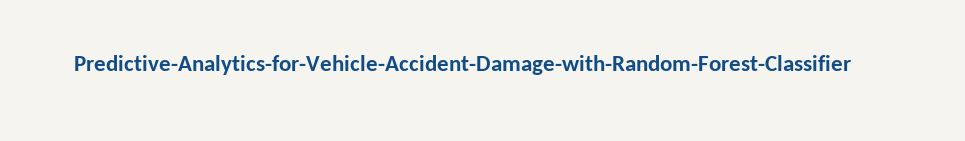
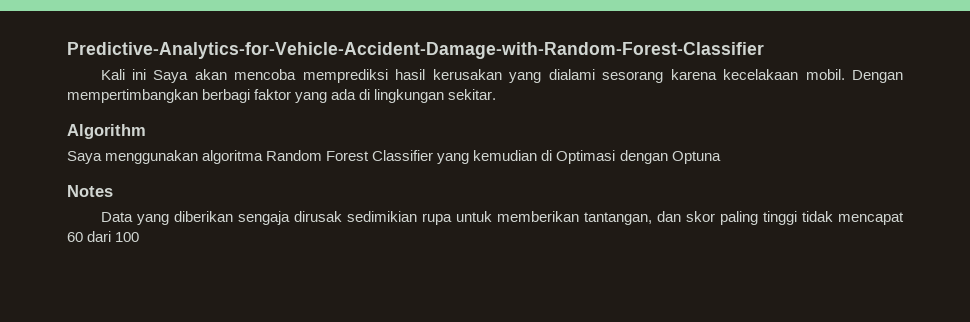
+ Kali ini Saya akan mencoba memprediksi hasil kerusakan yang dialami sesorang karena kecelakaan mobil. Dengan mempertimbangkan berbagi faktor yang ada di lingkungan sekitar.
+ Algorithm
+ Saya menggunakan algoritma Random Forest Classifier yang kemudian di Optimasi dengan Optuna
+ Notes
+ Data yang diberikan sengaja dirusak sedimikian rupa untuk memberikan tantangan, dan skor paling tinggi tidak mencapat 60 dari 100

